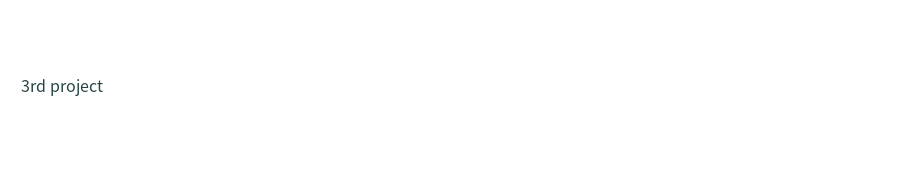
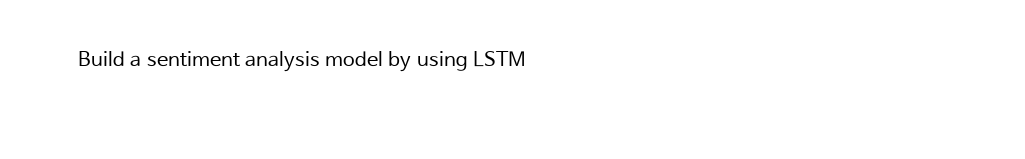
- 3rd project
+ Build a sentiment analysis model by using LSTM

